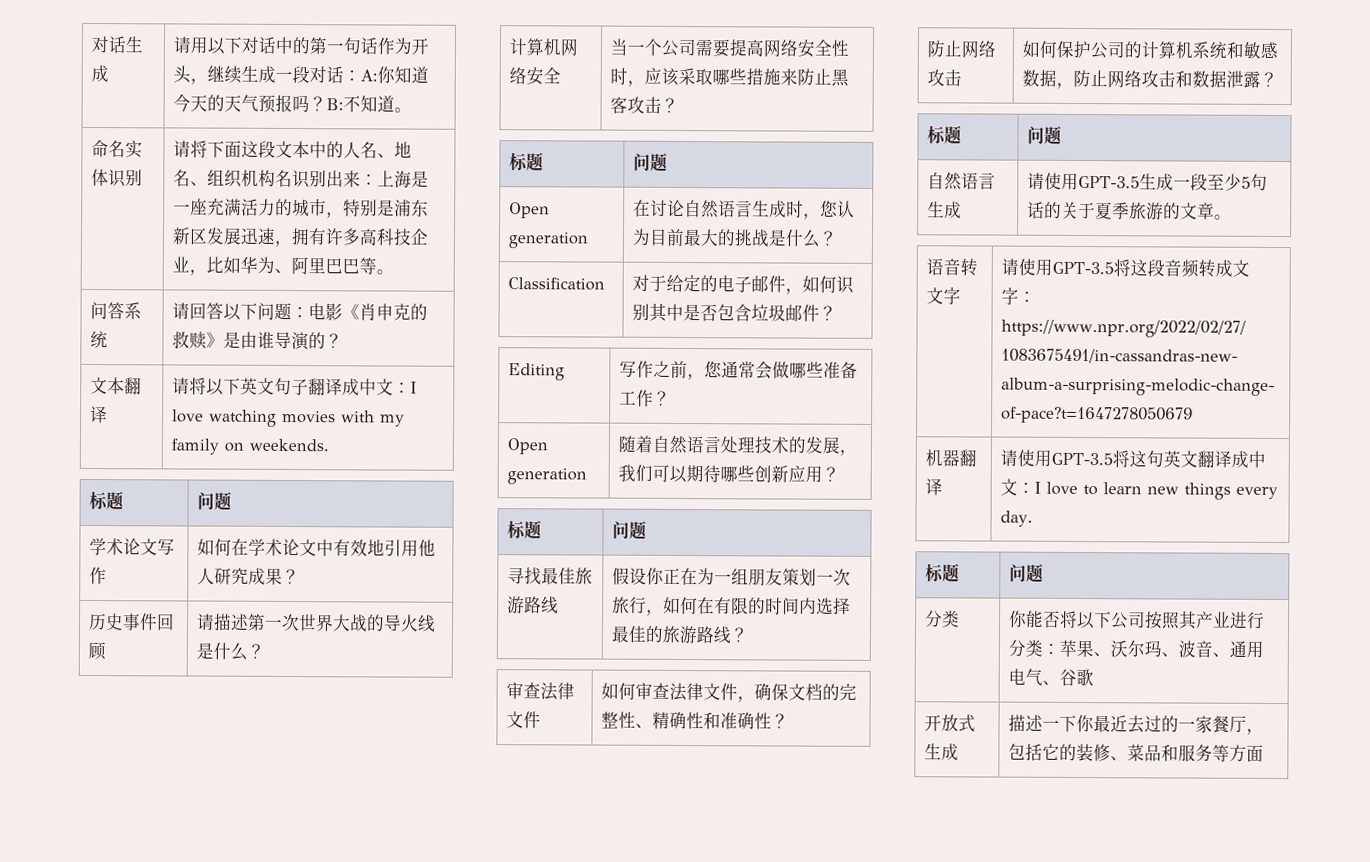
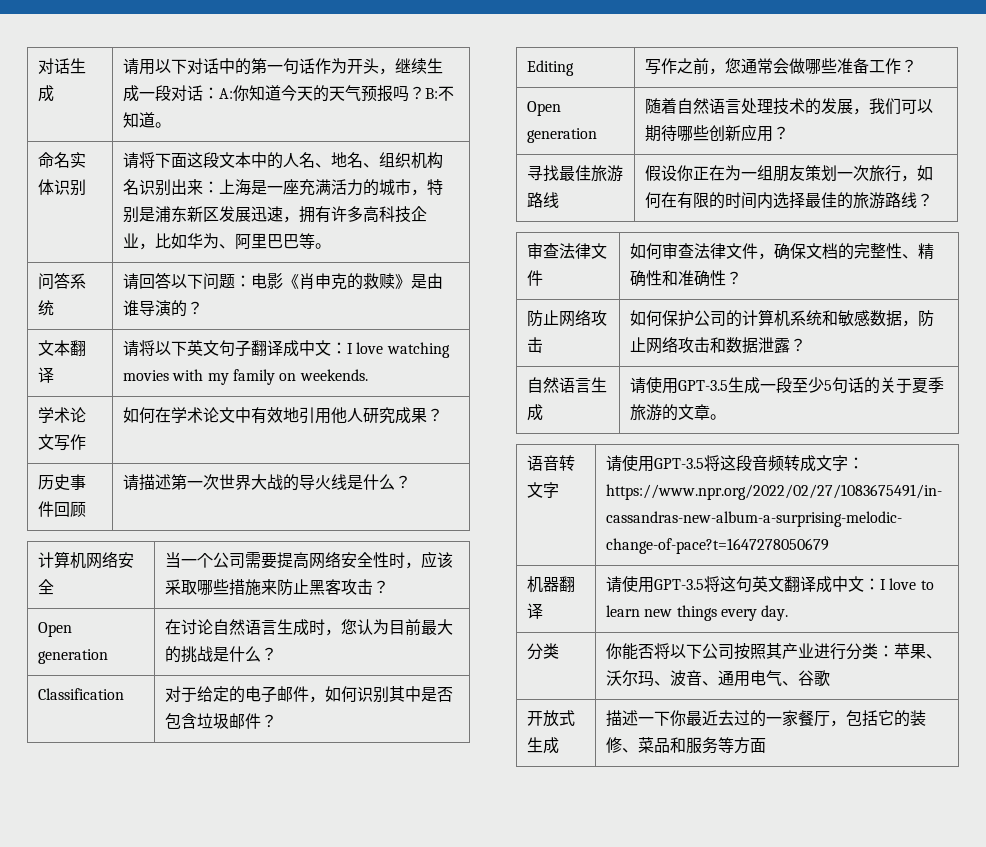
  文本翻译 | 请将以下英文句子翻译成中文：I love watching movies with my family on weekends.
- 标题 | 问题
  计算机网络安全 | 当一个公司需要提高网络安全性时，应该采取哪些措施来防止黑客攻击？
- 标题 | 问题
  Open generation | 随着自然语言处理技术的发展，我们可以期待哪些创新应用？
- 标题 | 问题
  防止网络攻击 | 如何保护公司的计算机系统和敏感数据，防止网络攻击和数据泄露？
- 标题 | 问题
  机器翻译 | 请使用GPT-3.5将这句英文翻译成中文：I love to learn new things every day.
- 标题 | 问题

